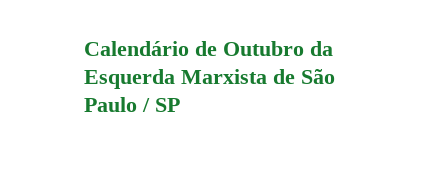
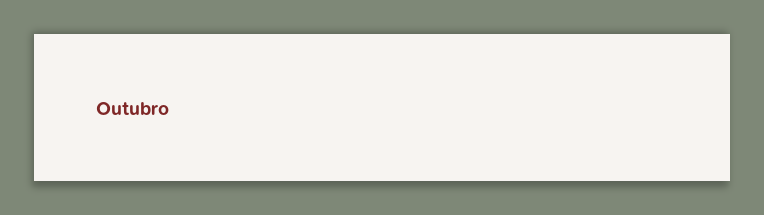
- Calendário de Outubro da Esquerda Marxista de São Paulo / SP
+ Outubro

